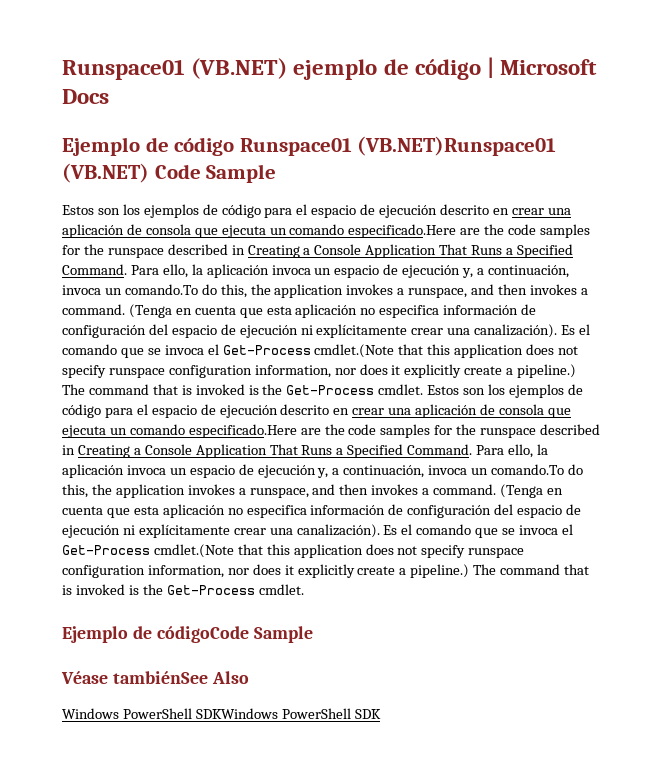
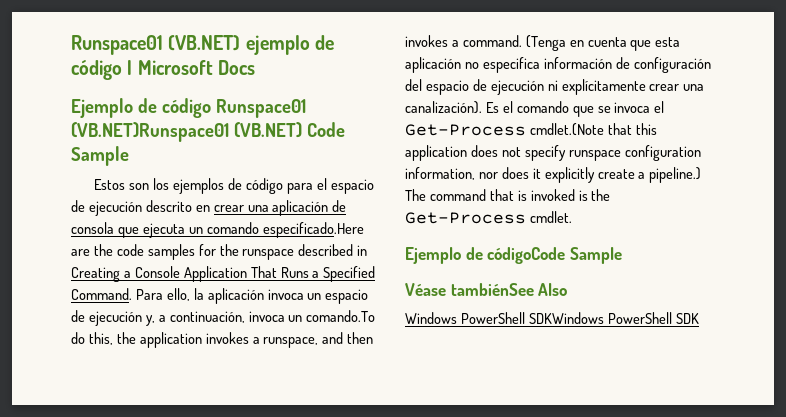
- The command that is invoked is the Get-Process cmdlet. Estos son los ejemplos de código para el espacio de ejecución descrito en crear una aplicación de consola que ejecuta un comando especificado.Here are the code samples for the runspace described in Creating a Console Application That Runs a Specified Command. Para ello, la aplicación invoca un espacio de ejecución y, a continuación, invoca un comando.To do this, the application invokes a runspace, and then invokes a command. (Tenga en cuenta que esta aplicación no especifica información de configuración del espacio de ejecución ni explícitamente crear una canalización). Es el comando que se invoca el Get-Process cmdlet.(Note that this application does not specify runspace configuration information, nor does it explicitly create a pipeline.) The command that is invoked is the Get-Process cmdlet.
+ The command that is invoked is the Get-Process cmdlet.

